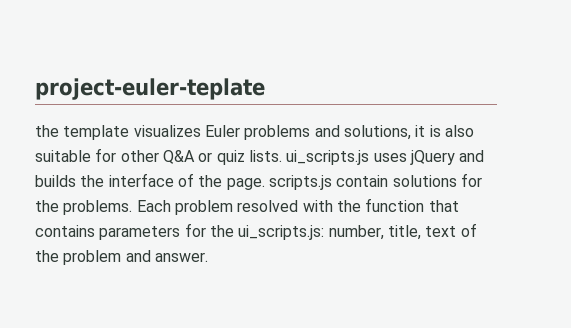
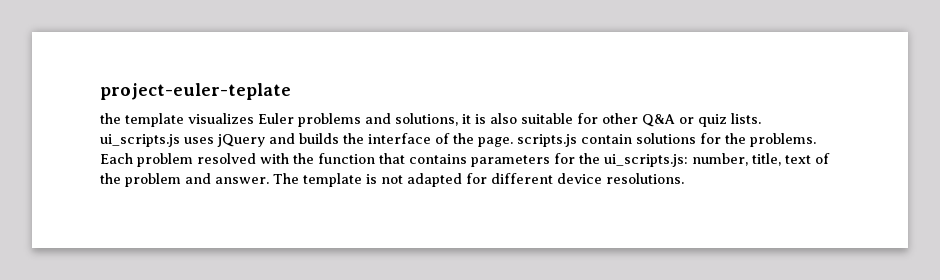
+ The template is not adapted for different device resolutions.

